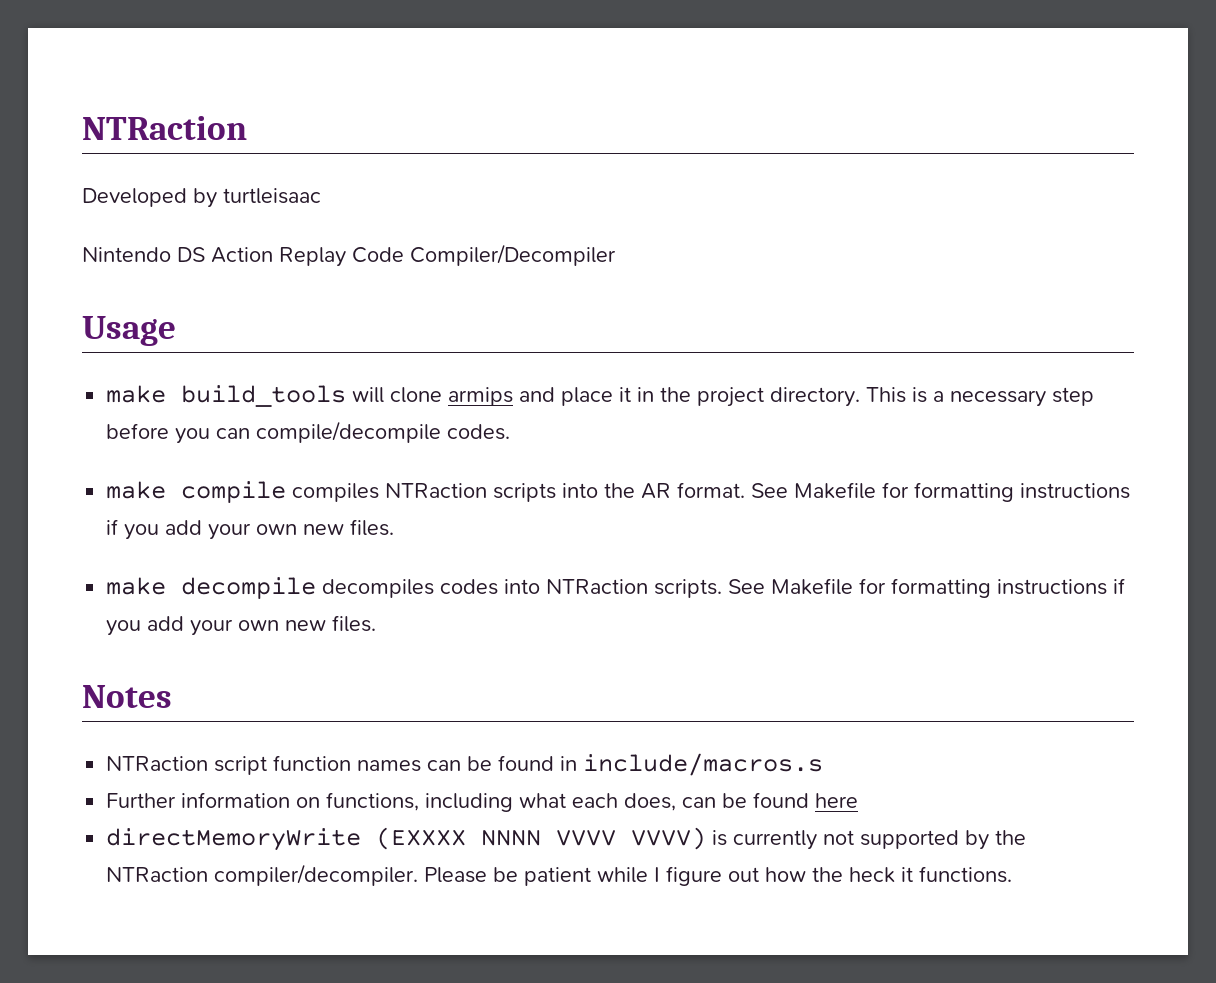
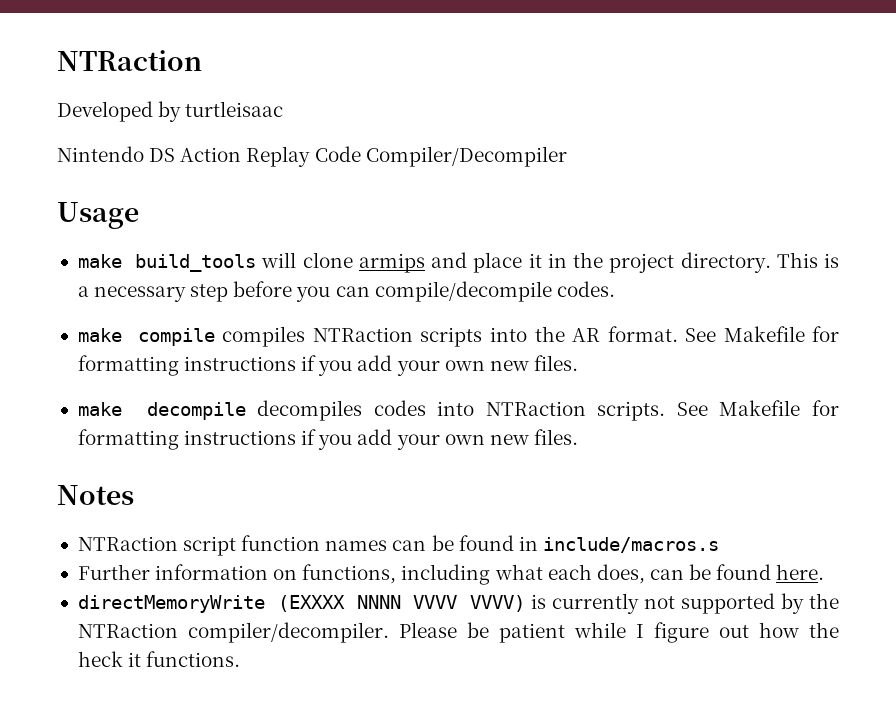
- Further information on functions, including what each does, can be found here
+ Further information on functions, including what each does, can be found here.

